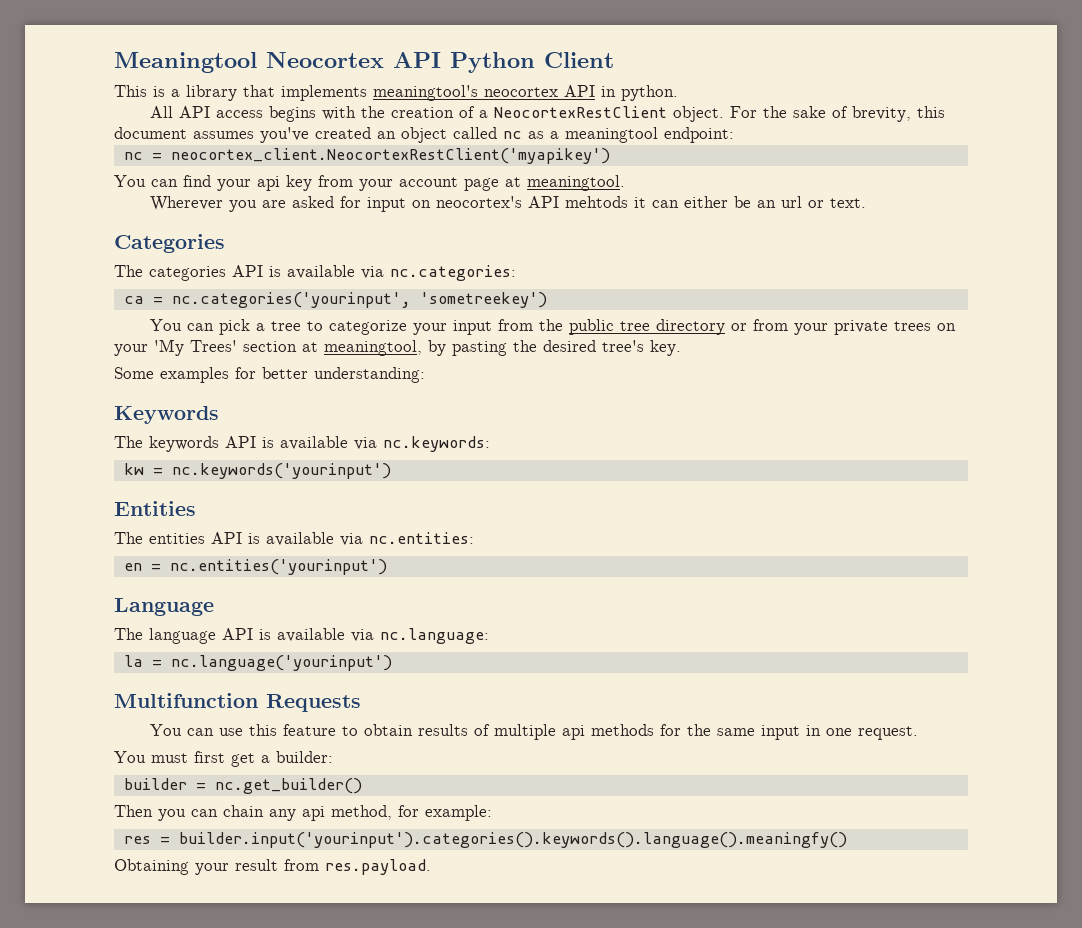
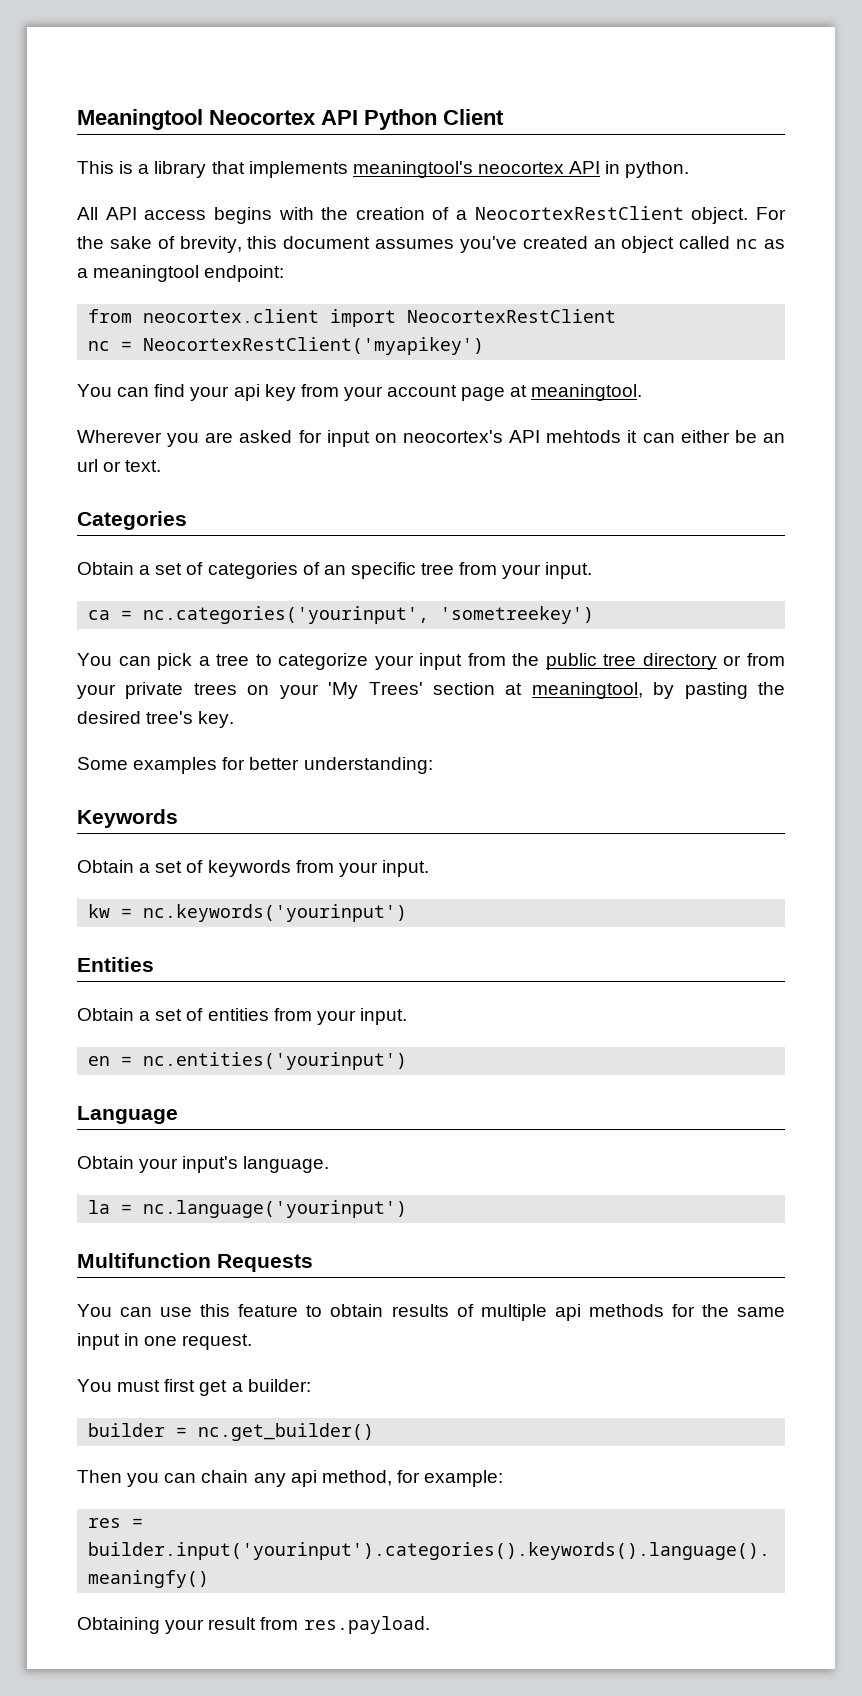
+ from neocortex.client import NeocortexRestClient
- nc = neocortex_client.NeocortexRestClient('myapikey')
+ nc = NeocortexRestClient('myapikey')
- The categories API is available via nc.categories:
+ Obtain a set of categories of an specific tree from your input.
- The keywords API is available via nc.keywords:
+ Obtain a set of keywords from your input.
  kw = nc.keywords('yourinput')
  Entities
- The entities API is available via nc.entities:
+ Obtain a set of entities from your input.
  en = nc.entities('yourinput')
  Language
- The language API is available via nc.language:
+ Obtain your input's language.

